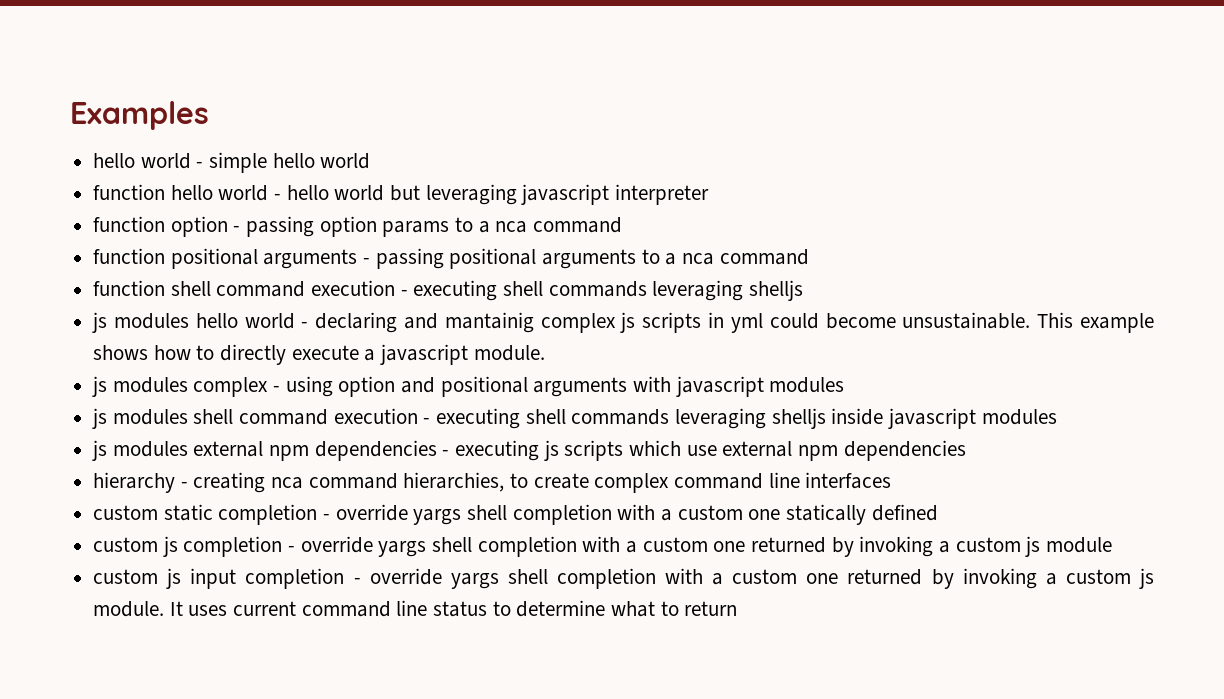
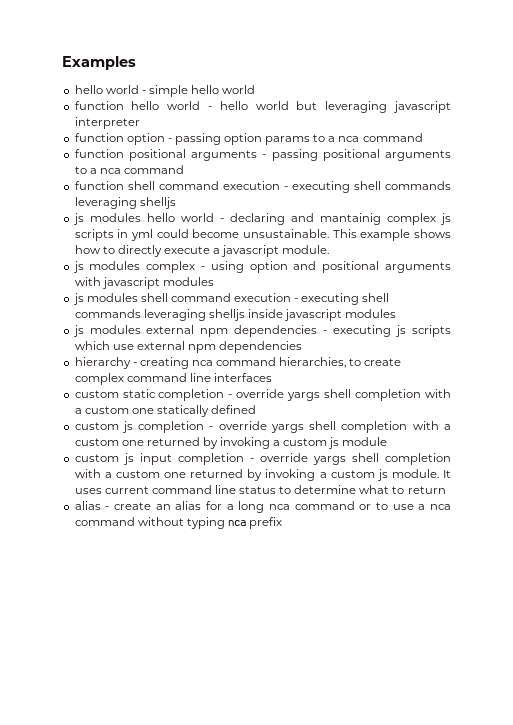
+ alias - create an alias for a long nca command or to use a nca command without typing nca prefix

